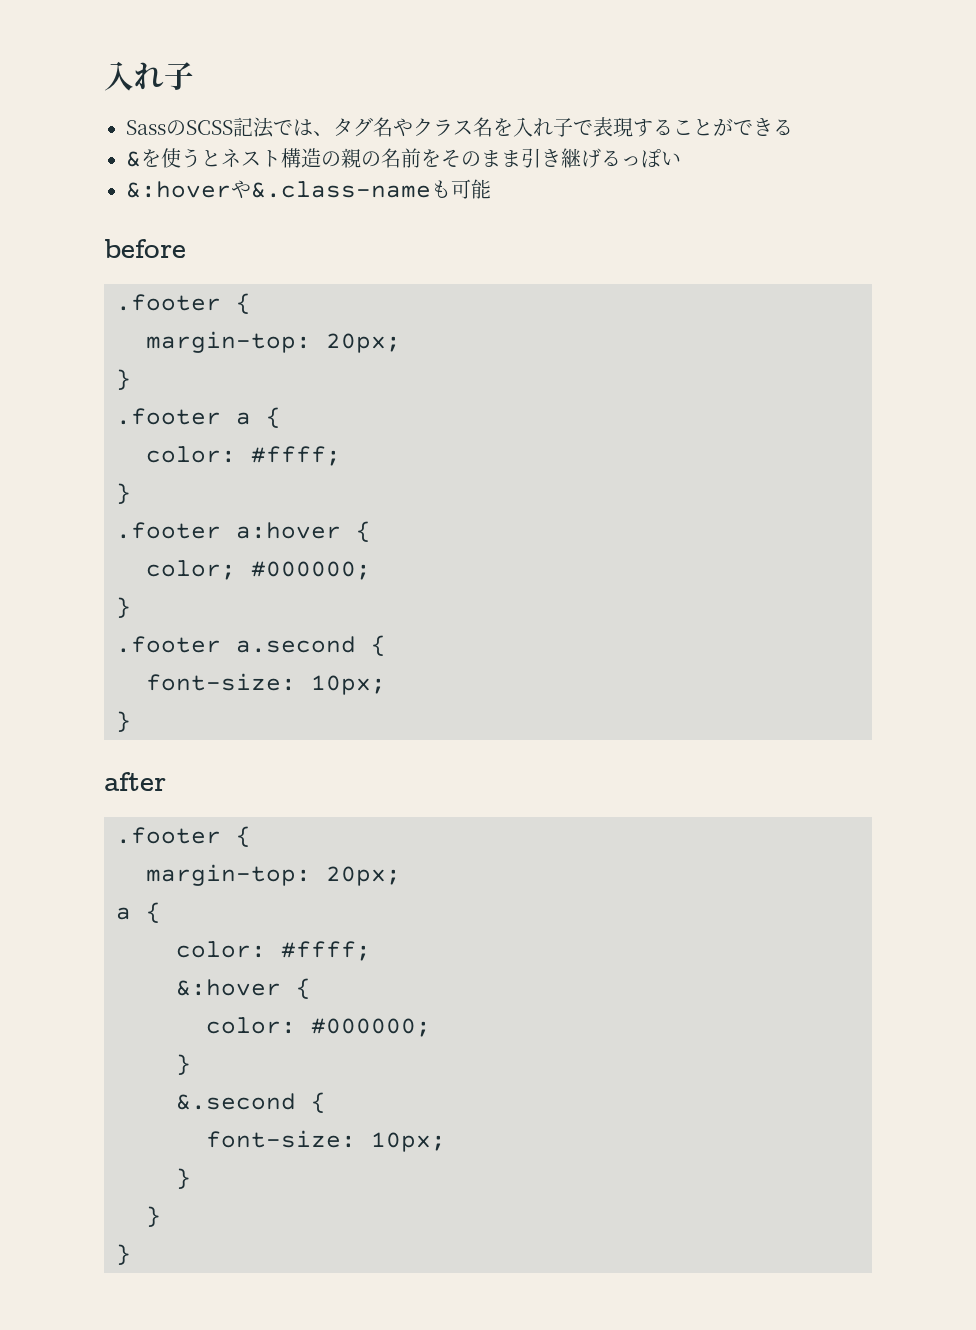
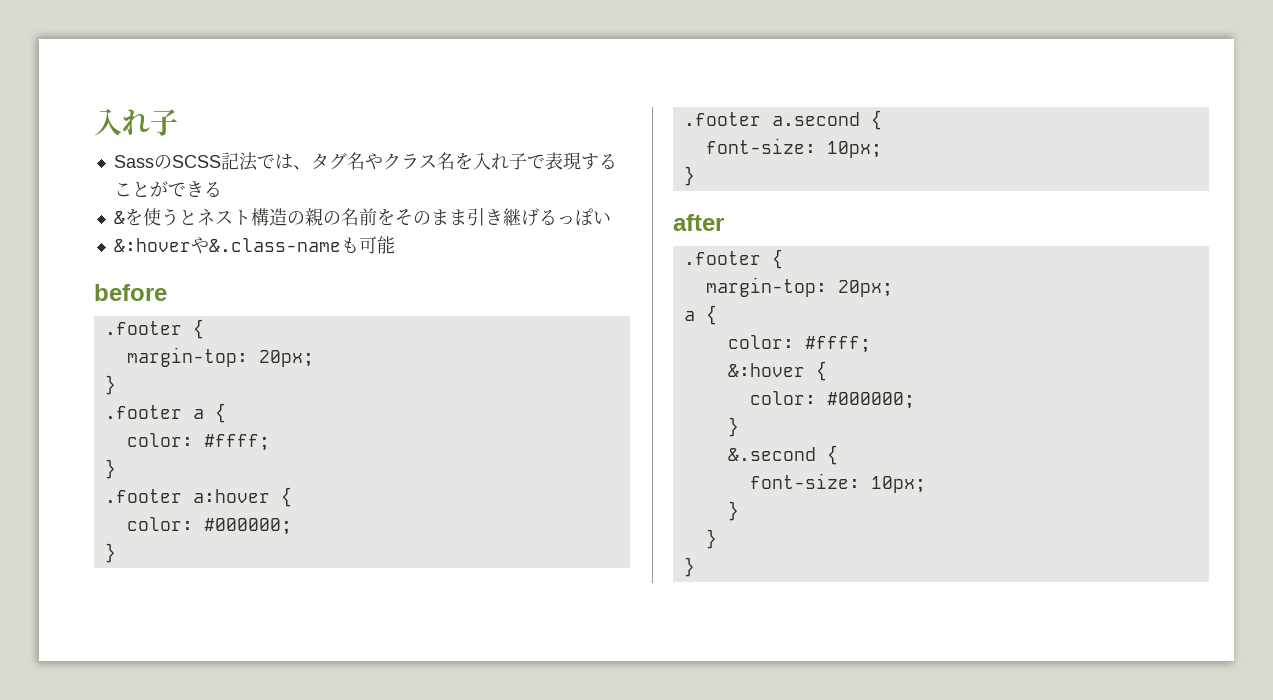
  .footer a:hover {
- color; #000000;
+ color: #000000;

